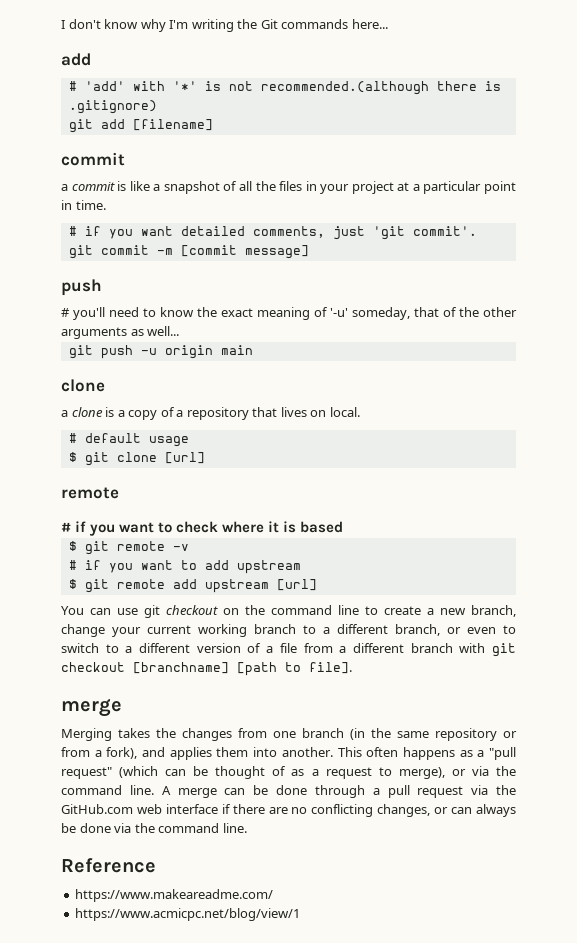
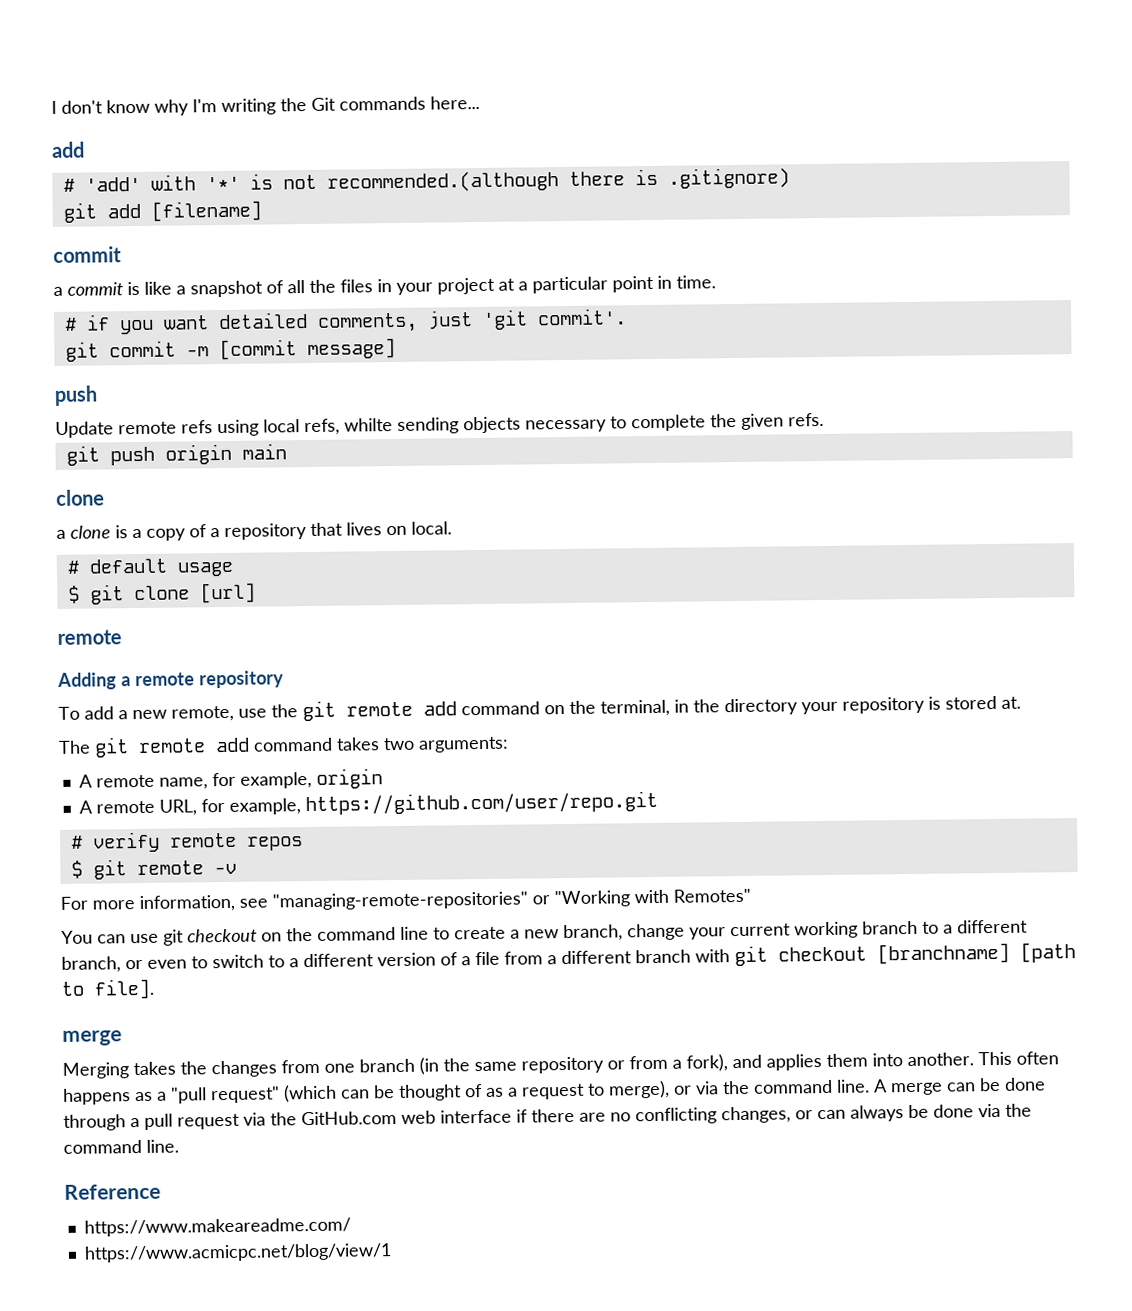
- # you'll need to know the exact meaning of '-u' someday, that of the other arguments as well...
+ Update remote refs using local refs, whilte sending objects necessary to complete the given refs.
- git push -u origin main
+ git push origin main
- # if you want to check where it is based
+ Adding a remote repository
+ To add a new remote, use the git remote add command on the terminal, in the directory your repository is stored at.
+ The git remote add command takes two arguments:
+ A remote name, for example, origin
+ A remote URL, for example, https://github.com/user/repo.git
+ # verify remote repos
  $ git remote -v
- # if you want to add upstream
- $ git remote add upstream [url]
+ For more information, see "managing-remote-repositories" or "Working with Remotes"

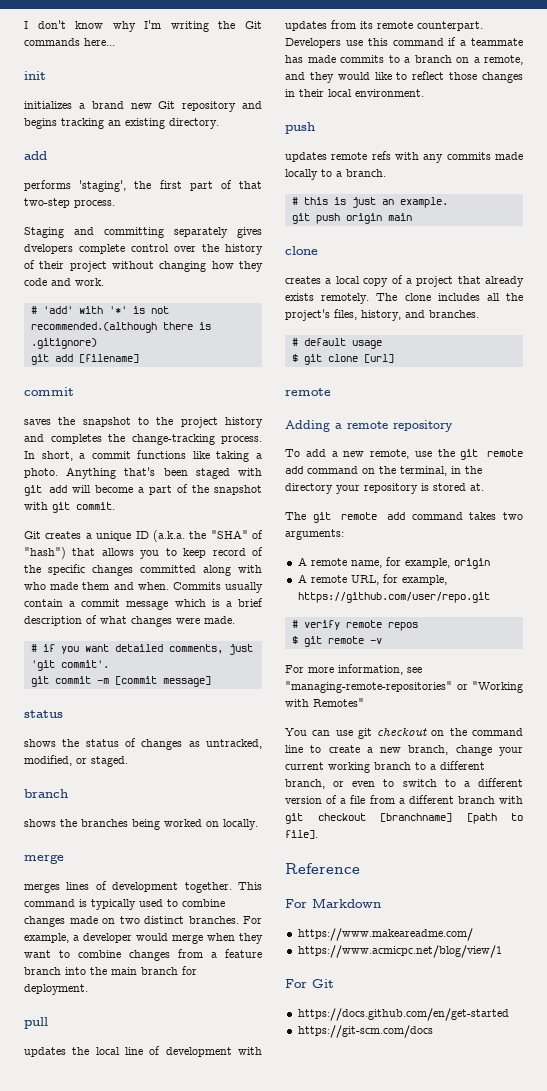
  I don't know why I'm writing the Git commands here...
+ init
+ initializes a brand new Git repository and begins tracking an existing directory.
  add
+ performs 'staging', the first part of that two-step process.
+ Staging and committing separately gives dvelopers complete control over the history of their project without changing how they code and work.
- a commit is like a snapshot of all the files in your project at a particular point in time.
+ saves the snapshot to the project history and completes the change-tracking process. In short, a commit functions like taking a photo. Anything that's been staged with git add will become a part of the snapshot with git commit.
+ Git creates a unique ID (a.k.a. the "SHA" of "hash") that allows you to keep record of the specific changes committed along with who made them and when. Commits usually contain a commit message which is a brief description of what changes were made.
  git commit -m [commit message]
+ status
+ shows the status of changes as untracked, modified, or staged.
+ branch
+ shows the branches being worked on locally.
+ merge
+ merges lines of development together. This command is typically used to combine changes made on two distinct branches. For example, a developer would merge when they want to combine changes from a feature branch into the main branch for deployment.
+ pull
+ updates the local line of development with updates from its remote counterpart. Developers use this command if a teammate has made commits to a branch on a remote, and they would like to reflect those changes in their local environment.
- Update remote refs using local refs, whilte sending objects necessary to complete the given refs.
+ updates remote refs with any commits made locally to a branch.
+ # this is just an example.
- a clone is a copy of a repository that lives on local.
+ creates a local copy of a project that already exists remotely. The clone includes all the project's files, history, and branches.
  You can use git checkout on the command line to create a new branch, change your current working branch to a different branch, or even to switch to a different version of a file from a different branch with git checkout [branchname] [path to file].
- merge
- Merging takes the changes from one branch (in the same repository or from a fork), and applies them into another. This often happens as a "pull request" (which can be thought of as a request to merge), or via the command line. A merge can be done through a pull request via the GitHub.com web interface if there are no conflicting changes, or can always be done via the command line.
  Reference
+ For Markdown
  https://www.makeareadme.com/
  https://www.acmicpc.net/blog/view/1
+ For Git
+ https://docs.github.com/en/get-started
+ https://git-scm.com/docs

